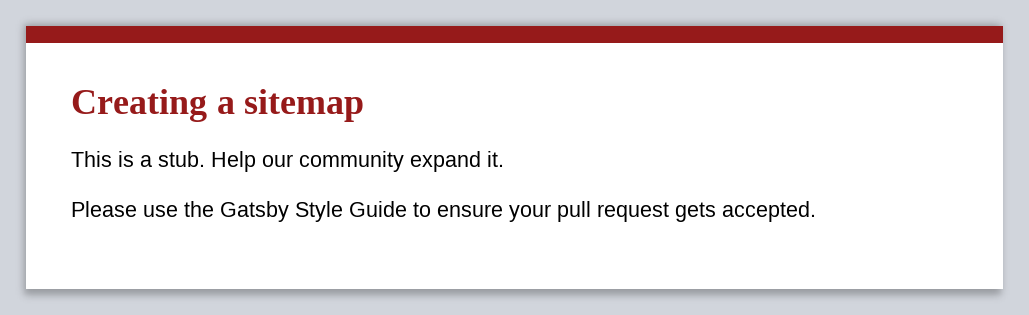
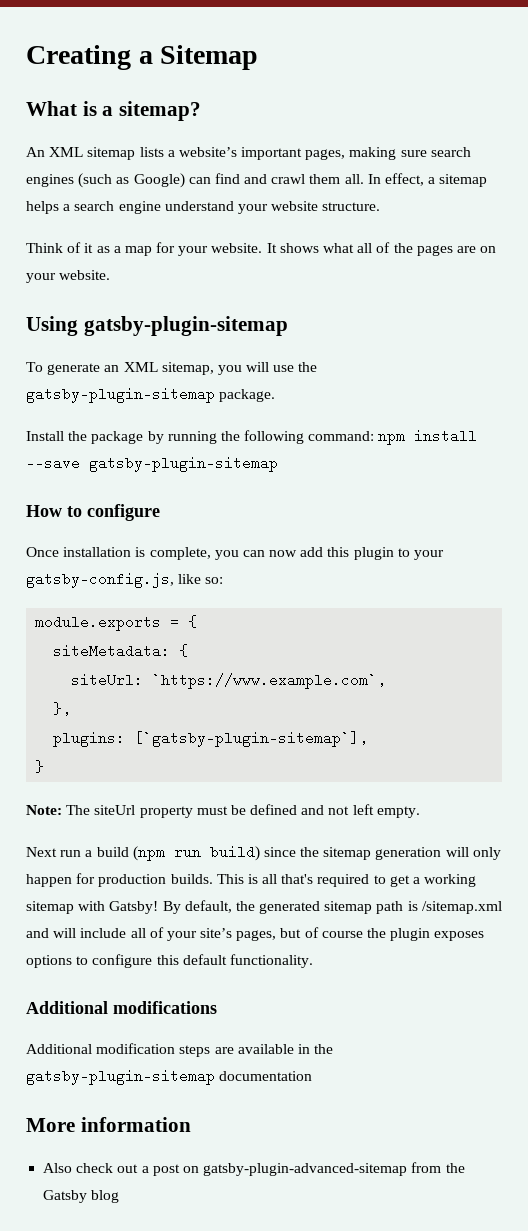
- Creating a sitemap
- This is a stub. Help our community expand it.
- Please use the Gatsby Style Guide to ensure your pull request gets accepted.
+ Creating a Sitemap
+ What is a sitemap?
+ An XML sitemap lists a website’s important pages, making sure search engines (such as Google) can find and crawl them all. In effect, a sitemap helps a search engine understand your website structure.
+ Think of it as a map for your website. It shows what all of the pages are on your website.
+ Using gatsby-plugin-sitemap
+ To generate an XML sitemap, you will use the gatsby-plugin-sitemap package.
+ Install the package by running the following command: npm install --save gatsby-plugin-sitemap
+ How to configure
+ Once installation is complete, you can now add this plugin to your gatsby-config.js, like so:
+ module.exports = {
+ siteMetadata: {
+ siteUrl: `https://www.example.com`,
+ },
+ plugins: [`gatsby-plugin-sitemap`],
+ }
+ Note: The siteUrl property must be defined and not left empty.
+ Next run a build (npm run build) since the sitemap generation will only happen for production builds. This is all that's required to get a working sitemap with Gatsby! By default, the generated sitemap path is /sitemap.xml and will include all of your site’s pages, but of course the plugin exposes options to configure this default functionality.
+ Additional modifications
+ Additional modification steps are available in the gatsby-plugin-sitemap documentation
+ More information
+ Also check out a post on gatsby-plugin-advanced-sitemap from the Gatsby blog

